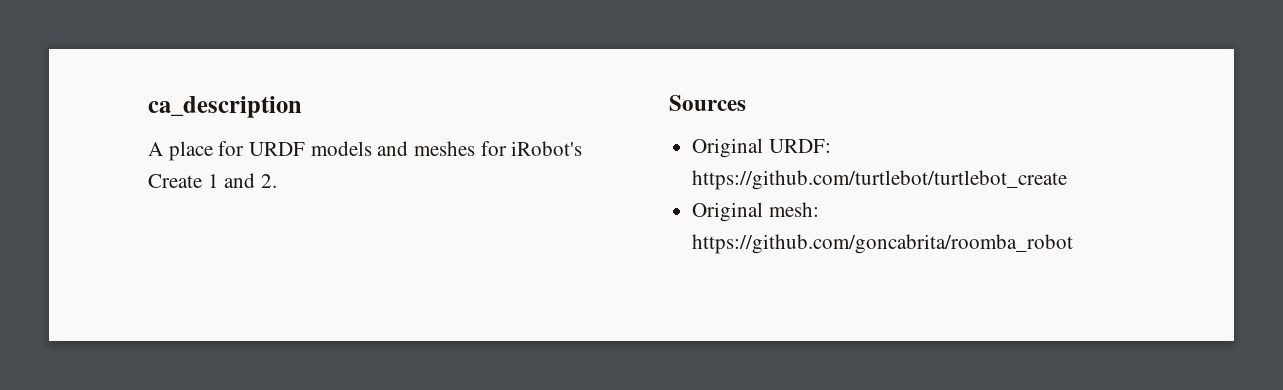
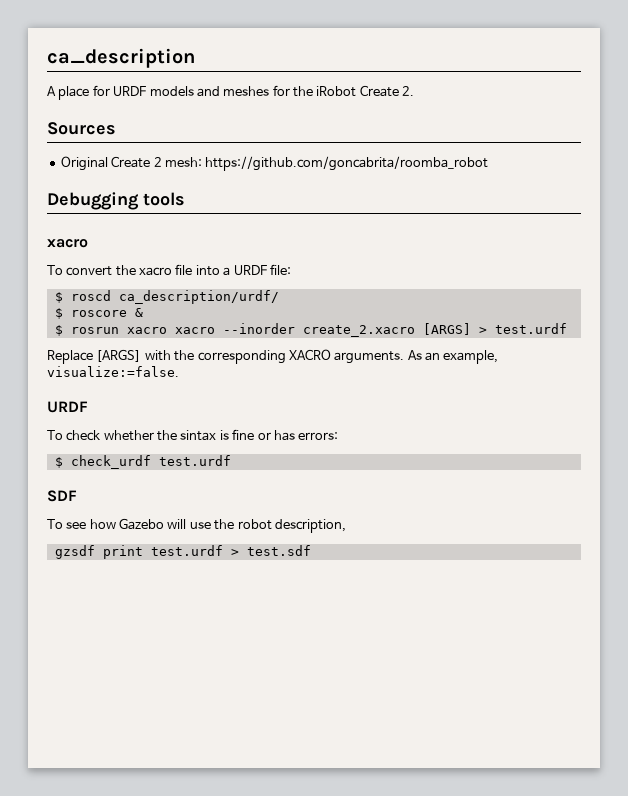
- A place for URDF models and meshes for iRobot's Create 1 and 2.
+ A place for URDF models and meshes for the iRobot Create 2.
- Original URDF: https://github.com/turtlebot/turtlebot_create
- Original mesh: https://github.com/goncabrita/roomba_robot
+ Original Create 2 mesh: https://github.com/goncabrita/roomba_robot
+ Debugging tools
+ xacro
+ To convert the xacro file into a URDF file:
+ $ roscd ca_description/urdf/
+ $ roscore &
+ $ rosrun xacro xacro --inorder create_2.xacro [ARGS] > test.urdf
+ Replace [ARGS] with the corresponding XACRO arguments. As an example, visualize:=false.
+ URDF
+ To check whether the sintax is fine or has errors:
+ $ check_urdf test.urdf
+ SDF
+ To see how Gazebo will use the robot description,
+ gzsdf print test.urdf > test.sdf

